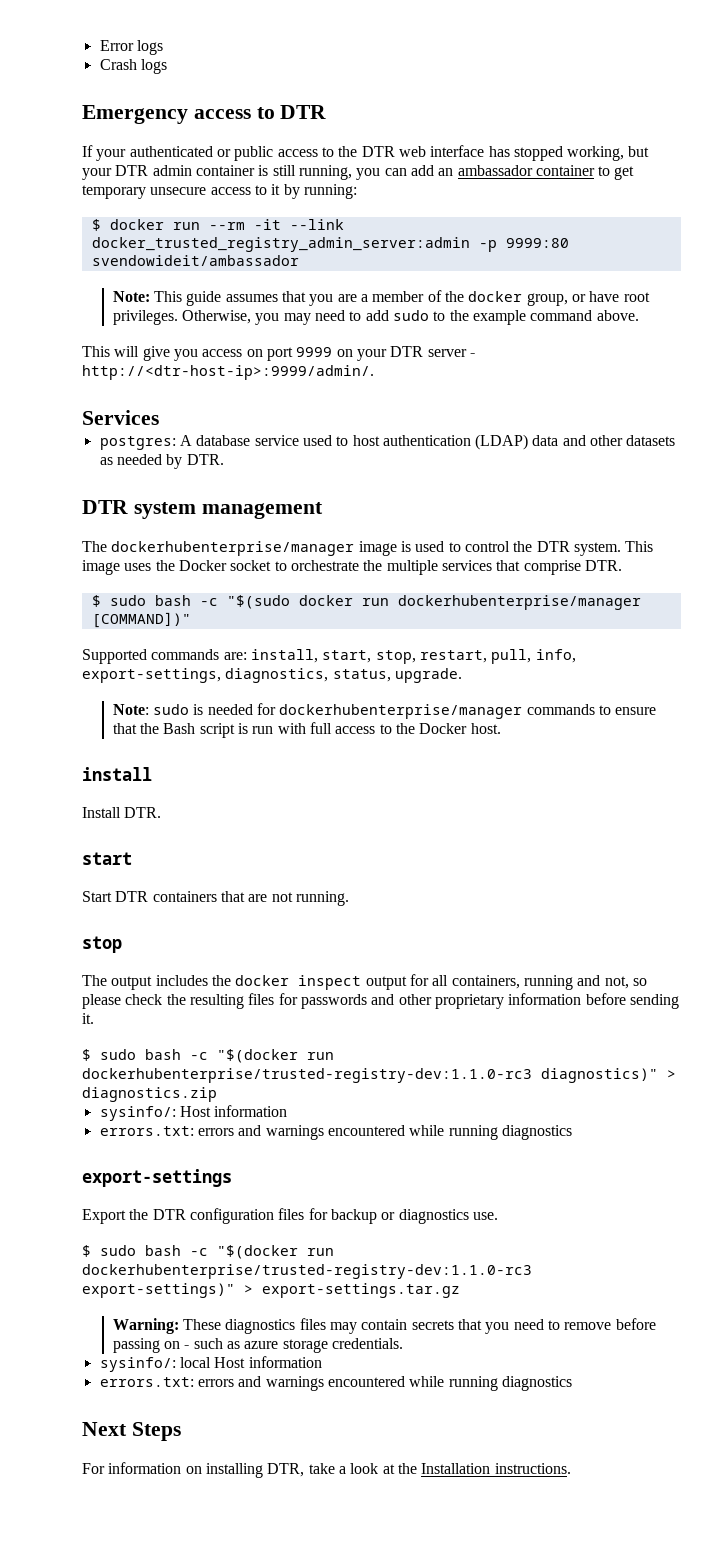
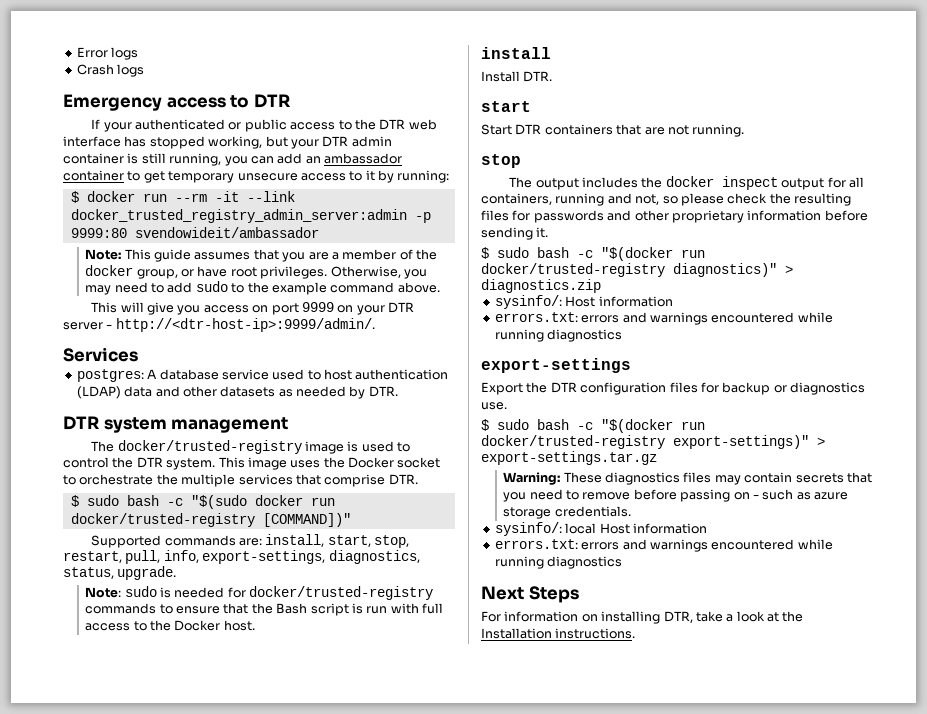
- The dockerhubenterprise/manager image is used to control the DTR system.
+ The docker/trusted-registry image is used to control the DTR system.
- $ sudo bash -c "$(sudo docker run dockerhubenterprise/manager [COMMAND])"
+ $ sudo bash -c "$(sudo docker run docker/trusted-registry [COMMAND])"
- Note: sudo is needed for dockerhubenterprise/manager commands to ensure that the Bash script is run with full access to the Docker host.
+ Note: sudo is needed for docker/trusted-registry commands to ensure that the Bash script is run with full access to the Docker host.
- $ sudo bash -c "$(docker run dockerhubenterprise/trusted-registry-dev:1.1.0-rc3 diagnostics)" > diagnostics.zip
+ $ sudo bash -c "$(docker run docker/trusted-registry diagnostics)" > diagnostics.zip
- $ sudo bash -c "$(docker run dockerhubenterprise/trusted-registry-dev:1.1.0-rc3 export-settings)" > export-settings.tar.gz
+ $ sudo bash -c "$(docker run docker/trusted-registry export-settings)" > export-settings.tar.gz

